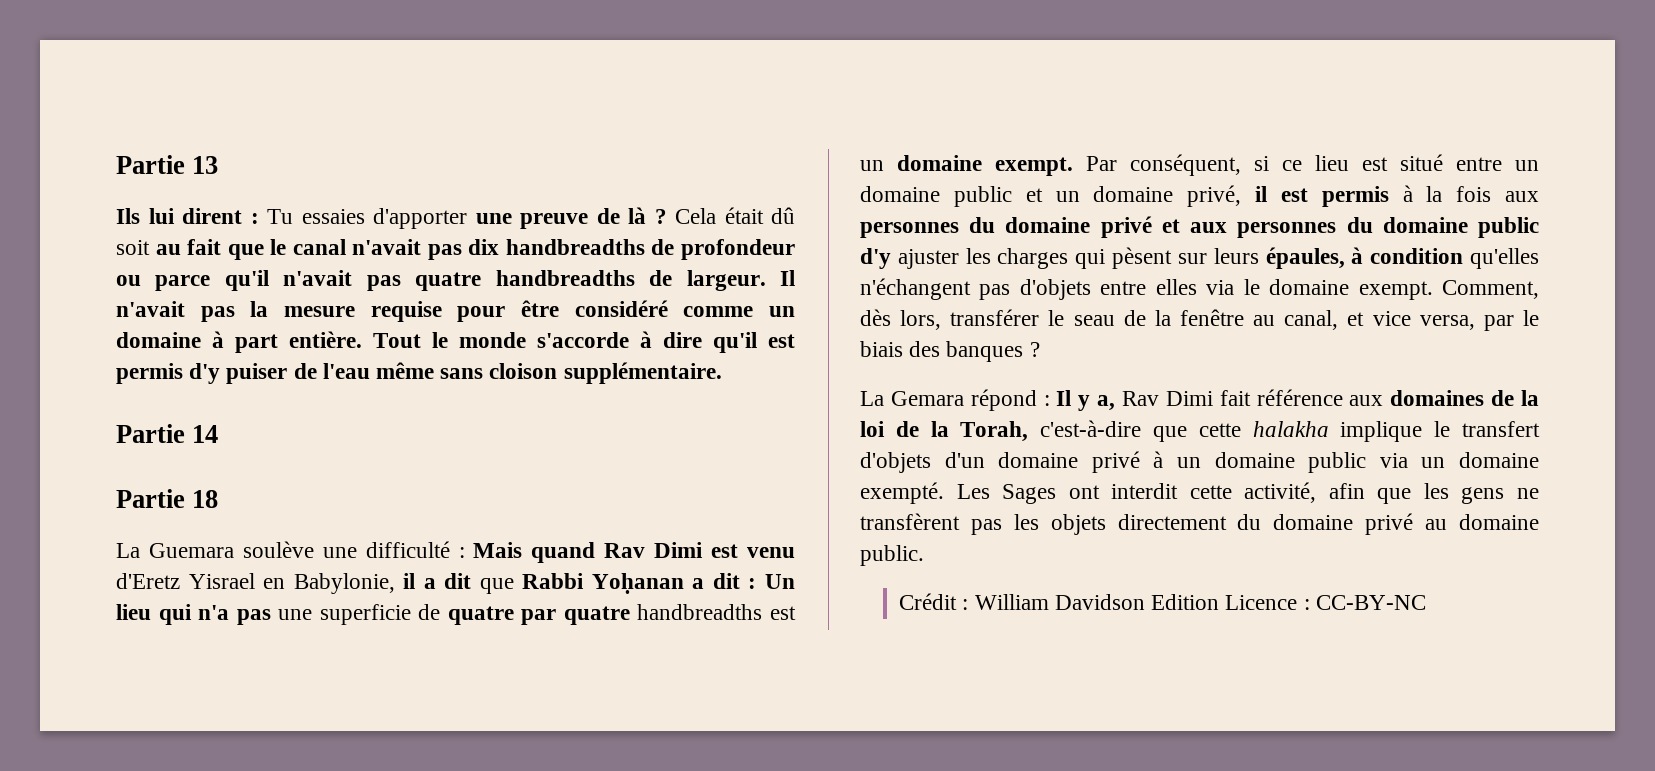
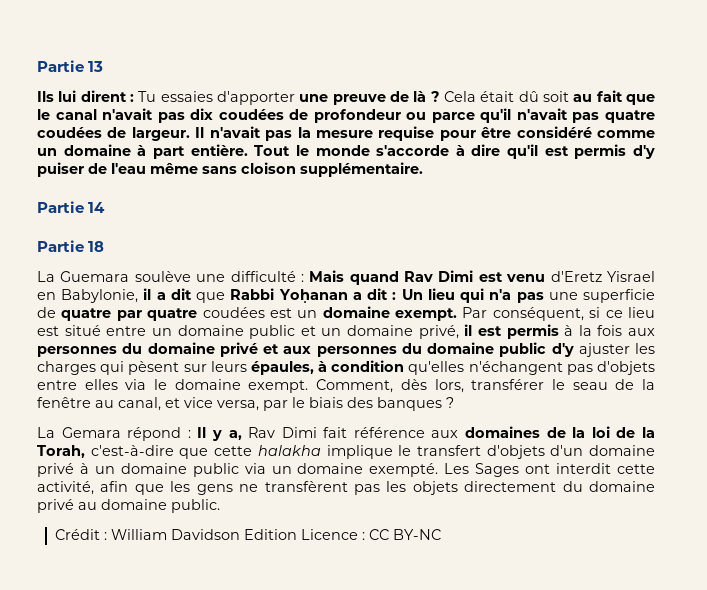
- Cela était dû soit au fait que le canal n'avait pas dix handbreadths de profondeur ou parce qu'il n'avait pas quatre handbreadths de largeur.
+ Cela était dû soit au fait que le canal n'avait pas dix coudées de profondeur ou parce qu'il n'avait pas quatre coudées de largeur.
- La Guemara soulève une difficulté : Mais quand Rav Dimi est venu d'Eretz Yisrael en Babylonie, il a dit que Rabbi Yoḥanan a dit : Un lieu qui n'a pas une superficie de quatre par quatre handbreadths est un domaine exempt.
+ La Guemara soulève une difficulté : Mais quand Rav Dimi est venu d'Eretz Yisrael en Babylonie, il a dit que Rabbi Yoḥanan a dit : Un lieu qui n'a pas une superficie de quatre par quatre coudées est un domaine exempt.
- Crédit : William Davidson Edition Licence : CC-BY-NC
+ Crédit : William Davidson Edition Licence : CC BY-NC

